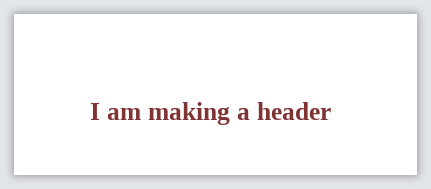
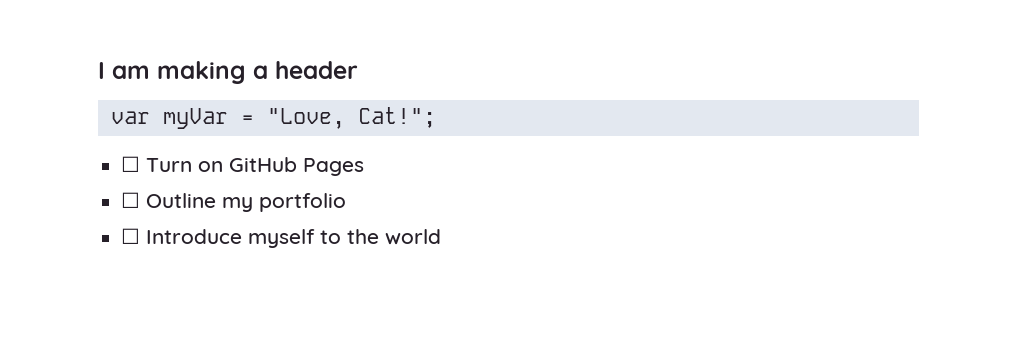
+ var myVar = "Love, Cat!";
+ ☐ Turn on GitHub Pages
+ ☐ Outline my portfolio
+ ☐ Introduce myself to the world

